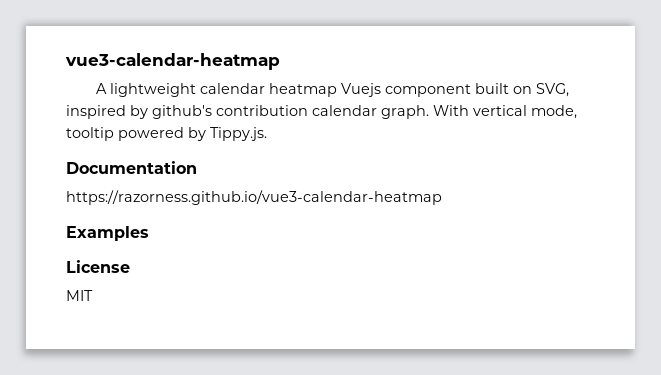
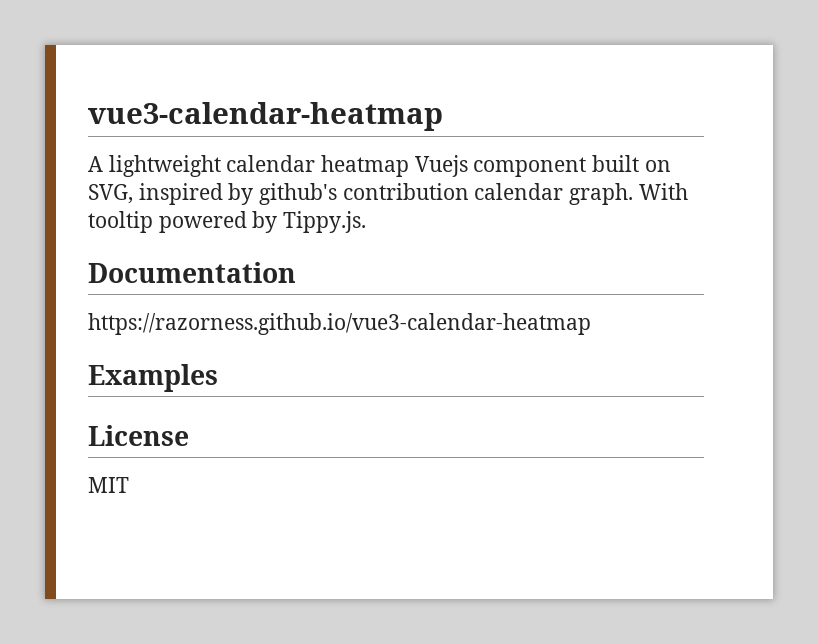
- With vertical mode, tooltip powered by Tippy.js.
+ With tooltip powered by Tippy.js.

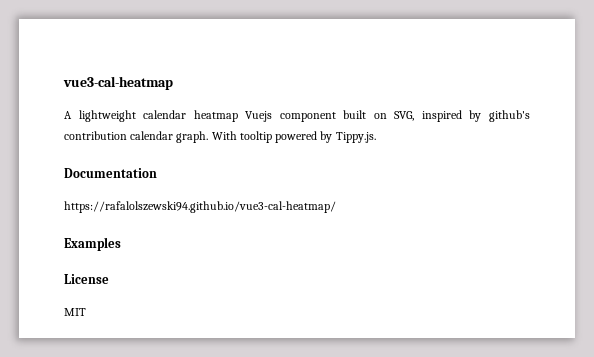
- vue3-calendar-heatmap
+ vue3-cal-heatmap
- https://razorness.github.io/vue3-calendar-heatmap
+ https://rafalolszewski94.github.io/vue3-cal-heatmap/

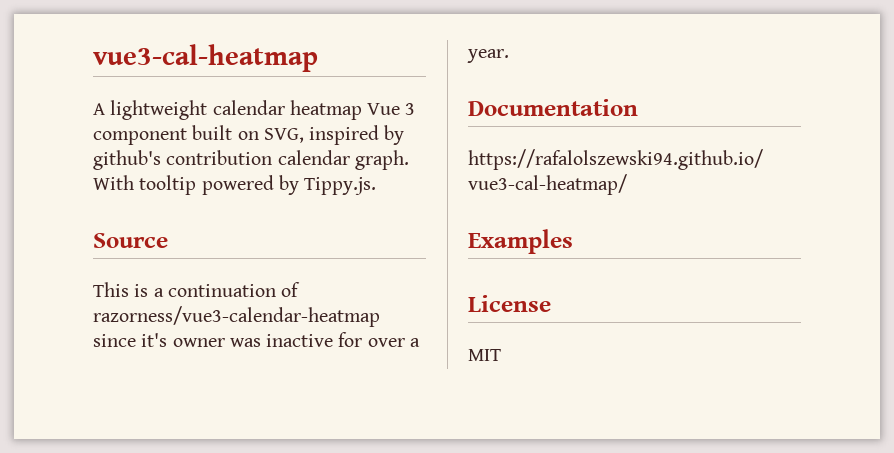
- A lightweight calendar heatmap Vuejs component built on SVG, inspired by github's contribution calendar graph.
+ A lightweight calendar heatmap Vue 3 component built on SVG, inspired by github's contribution calendar graph.
+ Source
+ This is a continuation of razorness/vue3-calendar-heatmap since it's owner was inactive for over a year.

